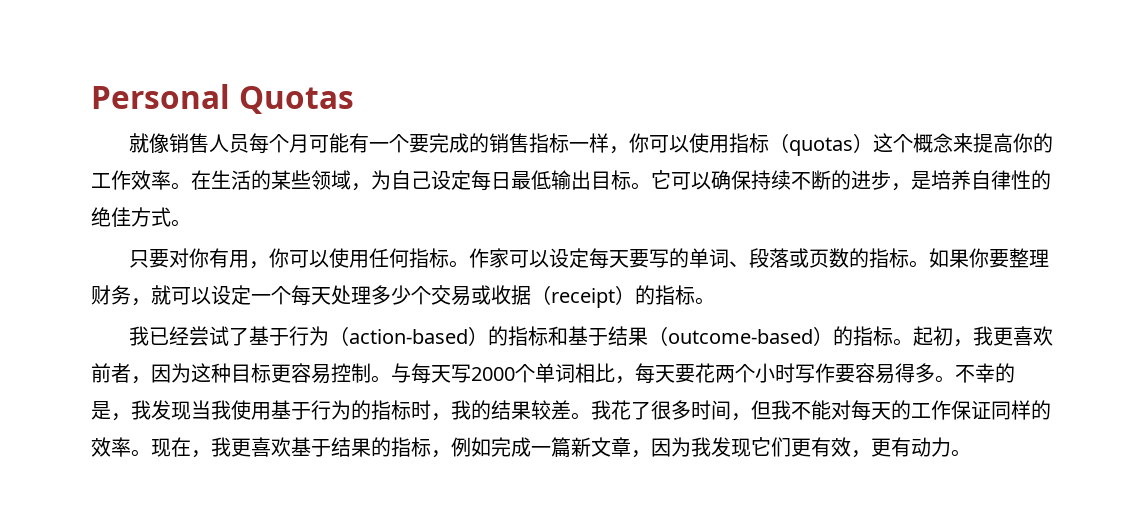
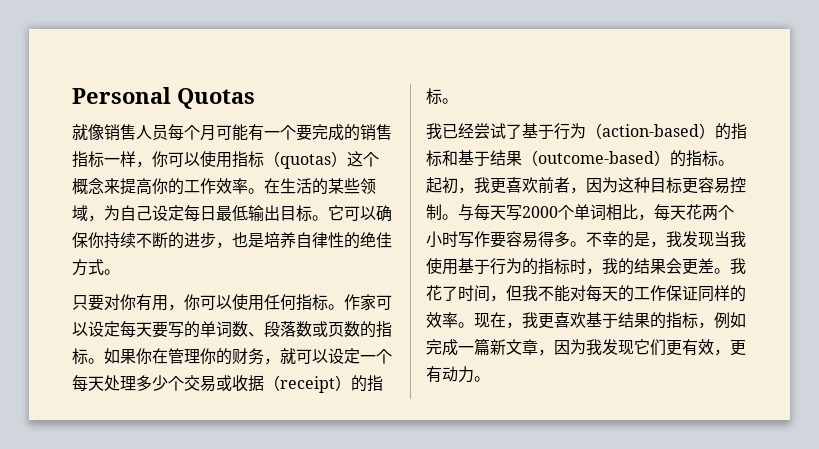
- 它可以确保持续不断的进步，是培养自律性的绝佳方式。
+ 它可以确保你持续不断的进步，也是培养自律性的绝佳方式。
- 作家可以设定每天要写的单词、段落或页数的指标。
+ 作家可以设定每天要写的单词数、段落数或页数的指标。
- 如果你要整理财务，就可以设定一个每天处理多少个交易或收据（receipt）的指标。
+ 如果你在管理你的财务，就可以设定一个每天处理多少个交易或收据（receipt）的指标。
- 与每天写2000个单词相比，每天要花两个小时写作要容易得多。
+ 与每天写2000个单词相比，每天花两个小时写作要容易得多。
- 不幸的是，我发现当我使用基于行为的指标时，我的结果较差。
+ 不幸的是，我发现当我使用基于行为的指标时，我的结果会更差。
- 我花了很多时间，但我不能对每天的工作保证同样的效率。
+ 我花了时间，但我不能对每天的工作保证同样的效率。

